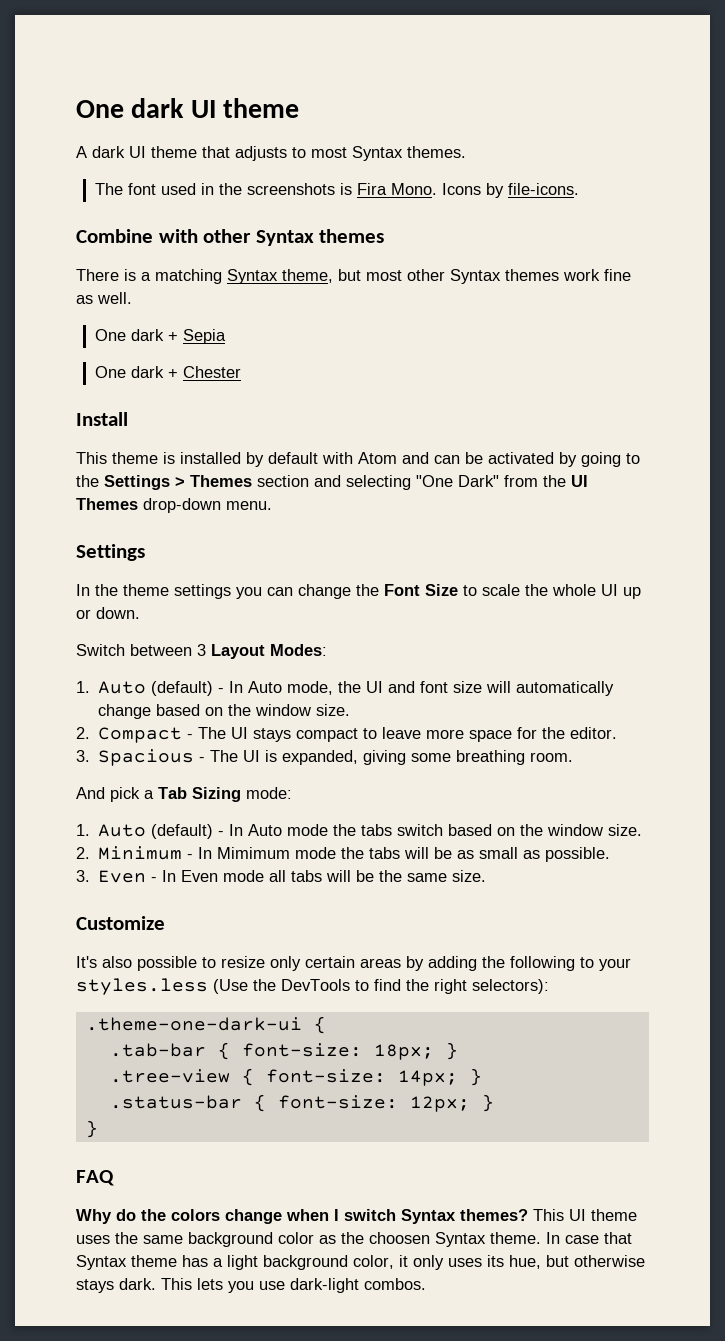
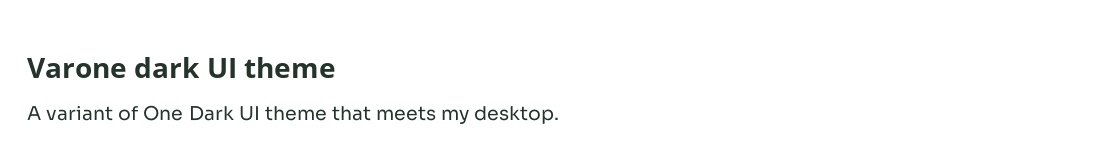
- One dark UI theme
+ Varone dark UI theme
- A dark UI theme that adjusts to most Syntax themes.
- The font used in the screenshots is Fira Mono. Icons by file-icons.
- Combine with other Syntax themes
- There is a matching Syntax theme, but most other Syntax themes work fine as well.
- One dark + Sepia
- One dark + Chester
- Install
- This theme is installed by default with Atom and can be activated by going to the Settings > Themes section and selecting "One Dark" from the UI Themes drop-down menu.
- Settings
- In the theme settings you can change the Font Size to scale the whole UI up or down.
- Switch between 3 Layout Modes:
- 1. Auto (default) - In Auto mode, the UI and font size will automatically change based on the window size.
- 2. Compact - The UI stays compact to leave more space for the editor.
- 3. Spacious - The UI is expanded, giving some breathing room.
- And pick a Tab Sizing mode:
- 1. Auto (default) - In Auto mode the tabs switch based on the window size.
- 2. Minimum - In Mimimum mode the tabs will be as small as possible.
- 3. Even - In Even mode all tabs will be the same size.
- Customize
- It's also possible to resize only certain areas by adding the following to your styles.less (Use the DevTools to find the right selectors):
- .theme-one-dark-ui {
- .tab-bar { font-size: 18px; }
- .tree-view { font-size: 14px; }
- .status-bar { font-size: 12px; }
- }
- FAQ
- Why do the colors change when I switch Syntax themes? This UI theme uses the same background color as the choosen Syntax theme. In case that Syntax theme has a light background color, it only uses its hue, but otherwise stays dark. This lets you use dark-light combos.
+ A variant of One Dark UI theme that meets my desktop.

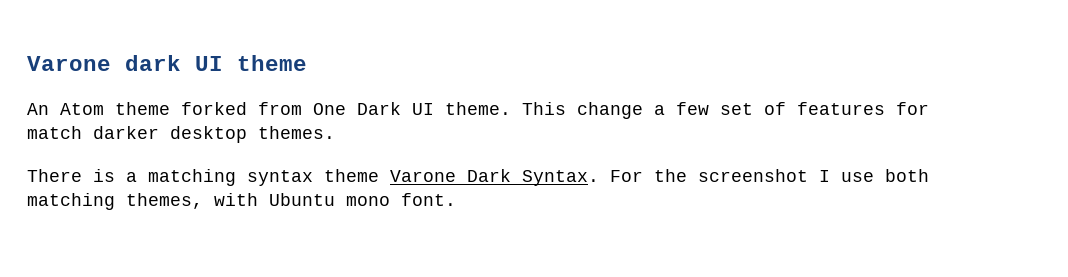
- A variant of One Dark UI theme that meets my desktop.
+ An Atom theme forked from One Dark UI theme. This change a few set of features for match darker desktop themes.
+ There is a matching syntax theme Varone Dark Syntax. For the screenshot I use both matching themes, with Ubuntu mono font.

